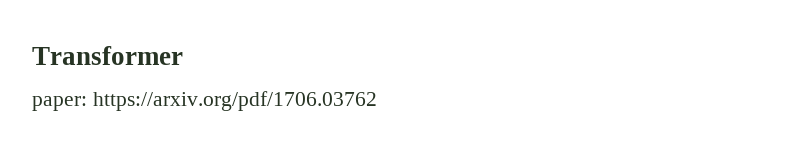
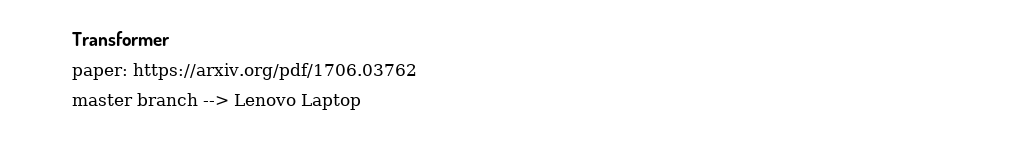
+ master branch --> Lenovo Laptop

